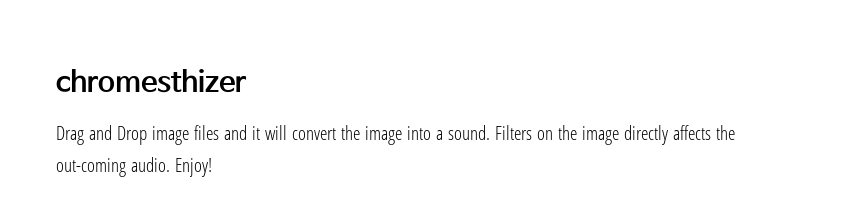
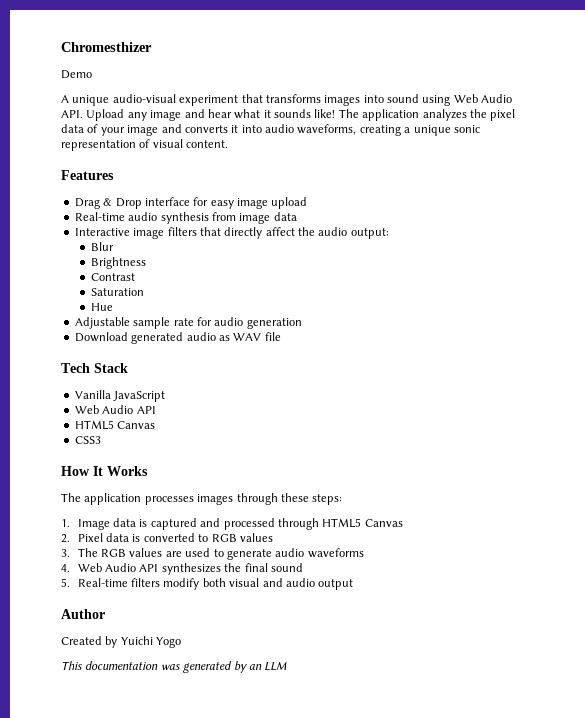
- chromesthizer
- Drag and Drop image files and it will convert the image into a sound. Filters on the image directly affects the out-coming audio. Enjoy!
+ Chromesthizer
+ Demo
+ A unique audio-visual experiment that transforms images into sound using Web Audio API. Upload any image and hear what it sounds like! The application analyzes the pixel data of your image and converts it into audio waveforms, creating a unique sonic representation of visual content.
+ Features
+ Drag & Drop interface for easy image upload
+ Real-time audio synthesis from image data
+ Interactive image filters that directly affect the audio output:
+ Blur
+ Brightness
+ Contrast
+ Saturation
+ Hue
+ Adjustable sample rate for audio generation
+ Download generated audio as WAV file
+ Tech Stack
+ Vanilla JavaScript
+ Web Audio API
+ HTML5 Canvas
+ CSS3
+ How It Works
+ The application processes images through these steps:
+ 1. Image data is captured and processed through HTML5 Canvas
+ 2. Pixel data is converted to RGB values
+ 3. The RGB values are used to generate audio waveforms
+ 4. Web Audio API synthesizes the final sound
+ 5. Real-time filters modify both visual and audio output
+ Author
+ Created by Yuichi Yogo
+ This documentation was generated by an LLM

